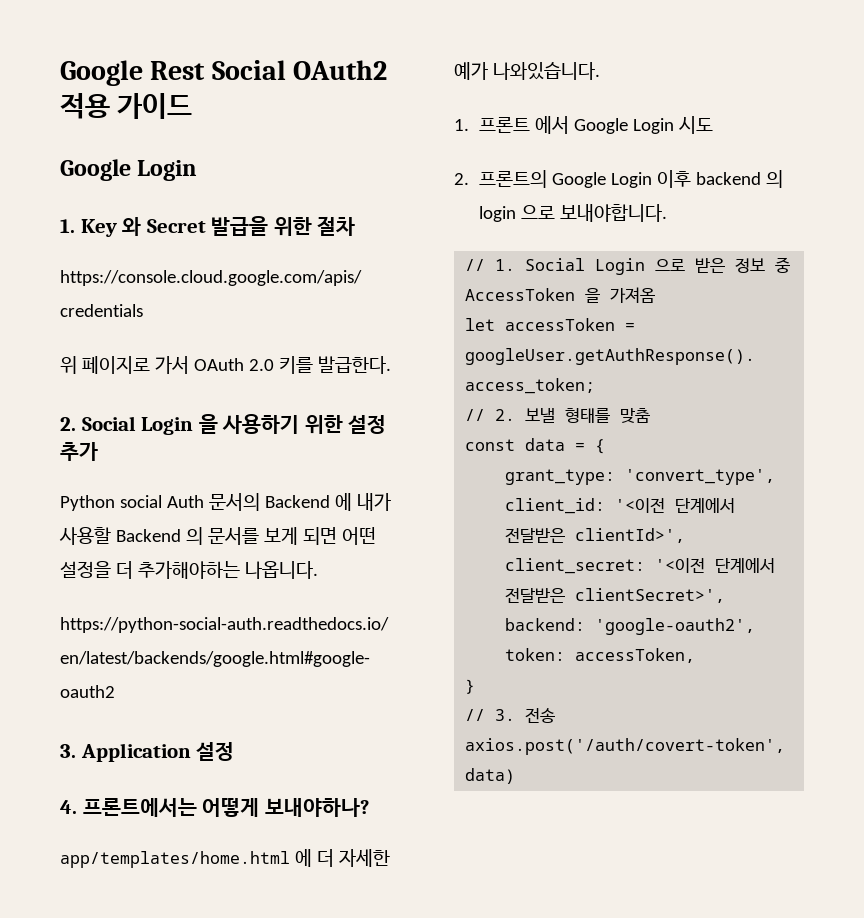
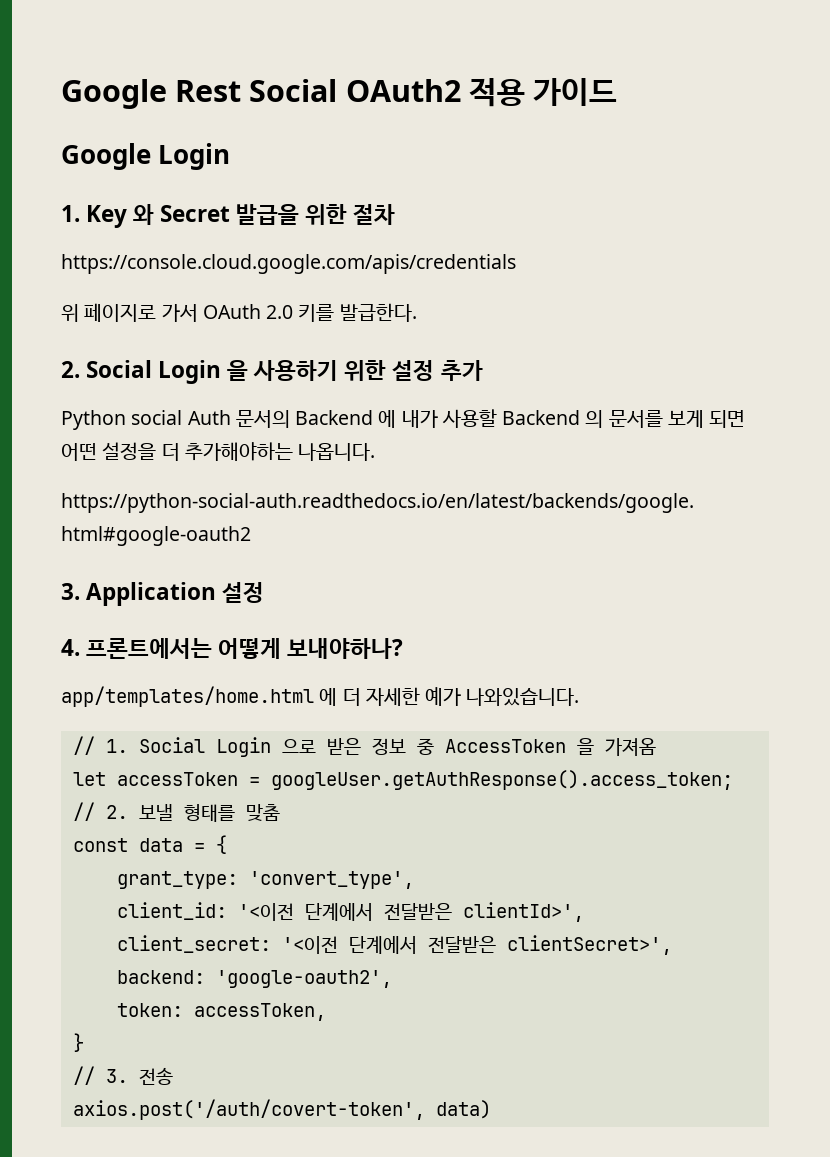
- 1. 프론트 에서 Google Login 시도
- 2. 프론트의 Google Login 이후 backend 의 login 으로 보내야합니다.

